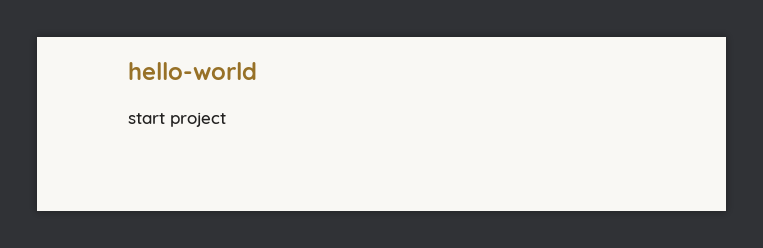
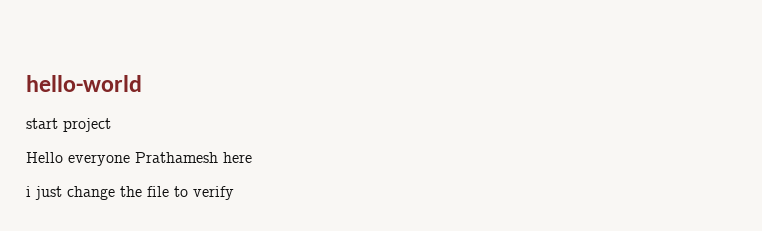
+ Hello everyone Prathamesh here
+ i just change the file to verify

